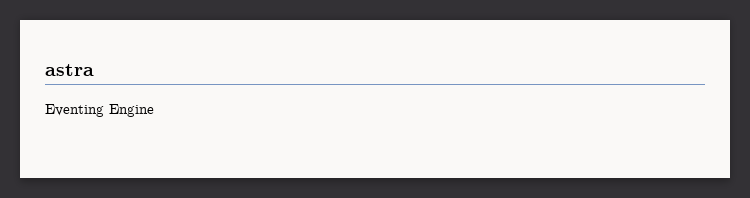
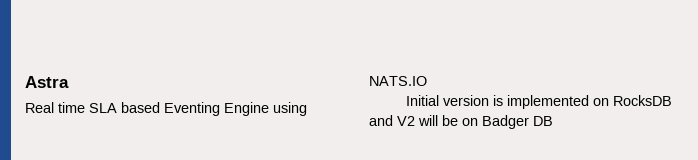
- astra
- Eventing Engine
+ Astra
+ Real time SLA based Eventing Engine using NATS.IO
+ Initial version is implemented on RocksDB and V2 will be on Badger DB

